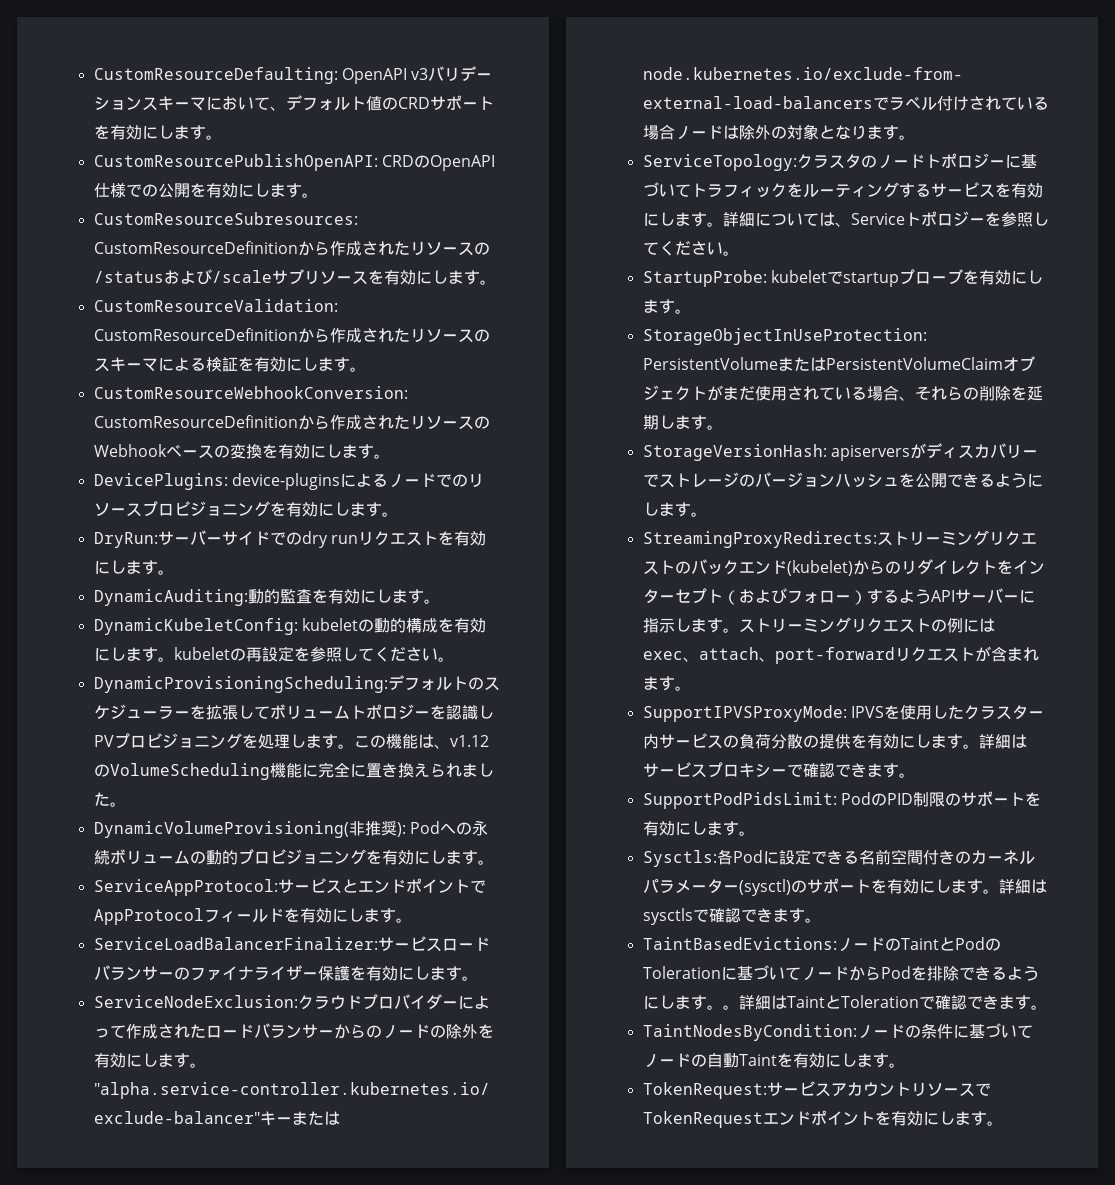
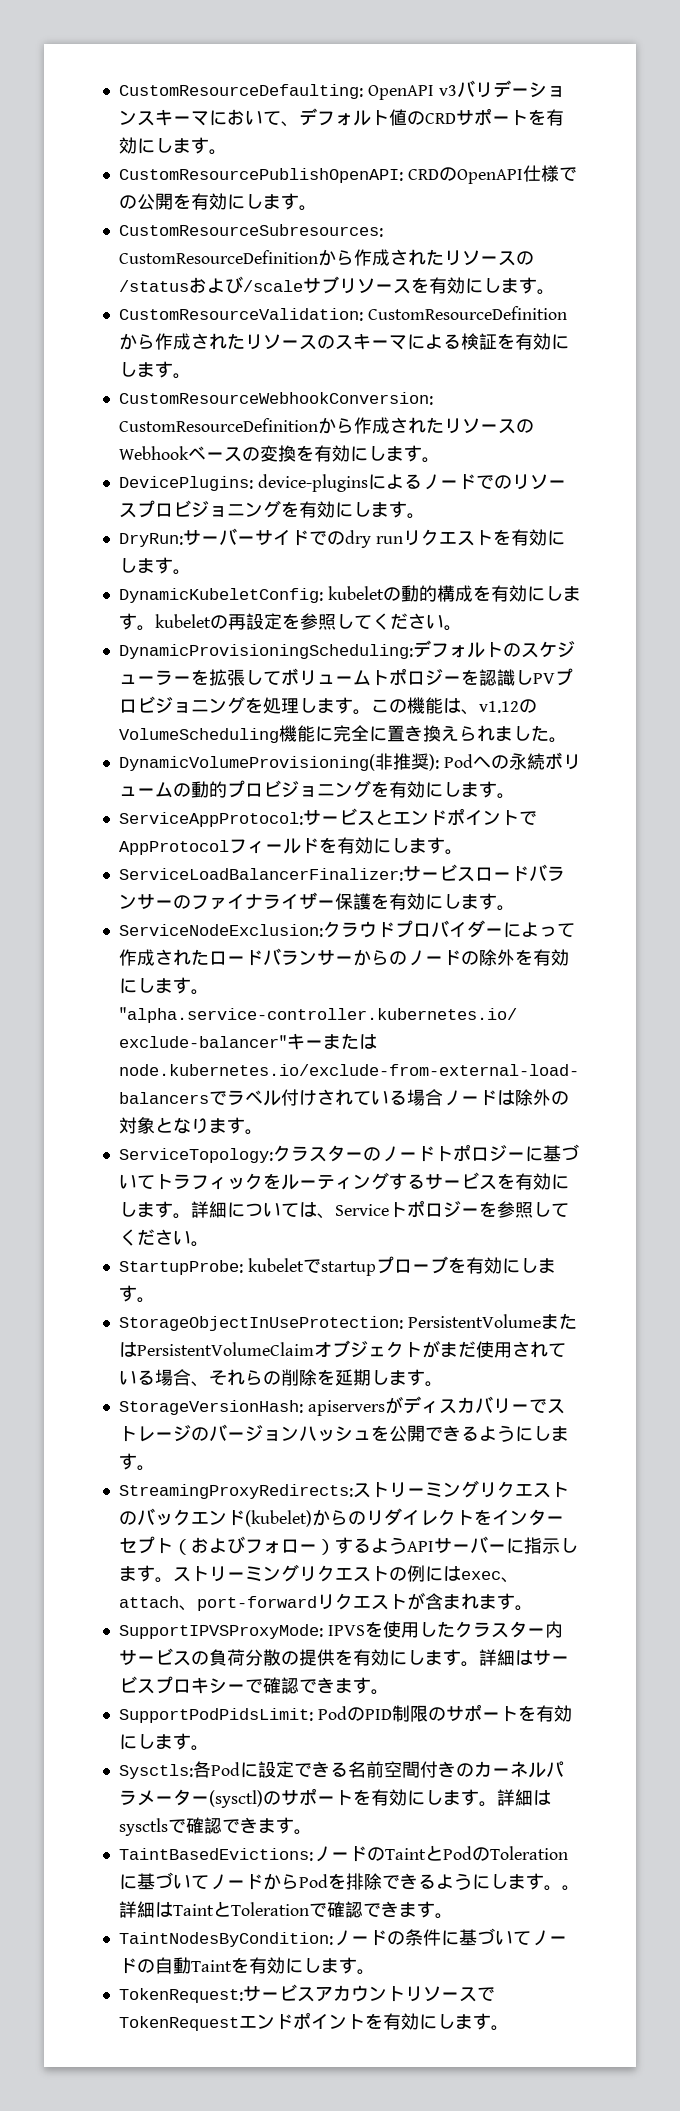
- DynamicAuditing:動的監査を有効にします。
- ServiceTopology:クラスタのノードトポロジーに基づいてトラフィックをルーティングするサービスを有効にします。
+ ServiceTopology:クラスターのノードトポロジーに基づいてトラフィックをルーティングするサービスを有効にします。

